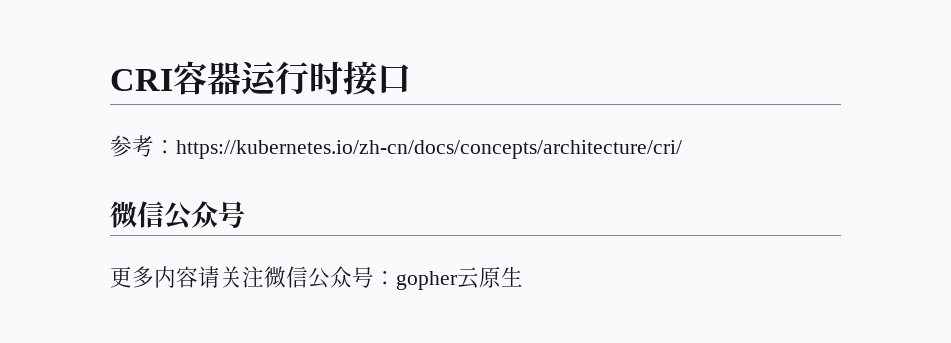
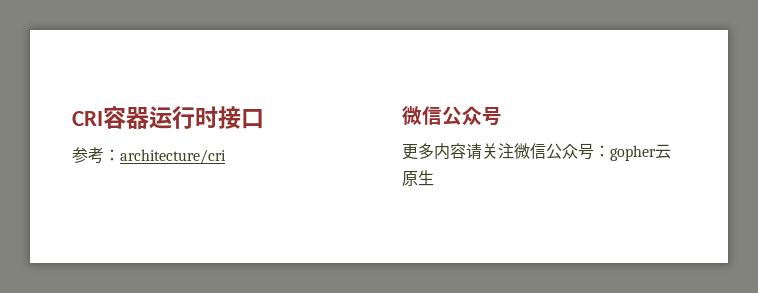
- 参考：https://kubernetes.io/zh-cn/docs/concepts/architecture/cri/
+ 参考：architecture/cri

